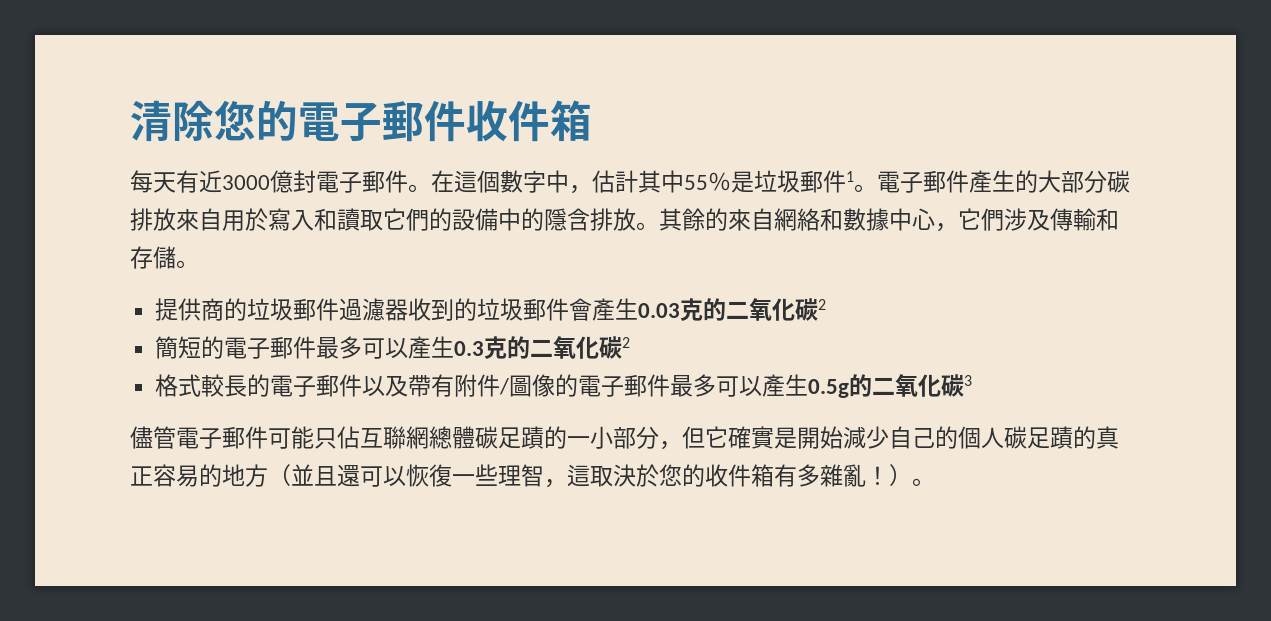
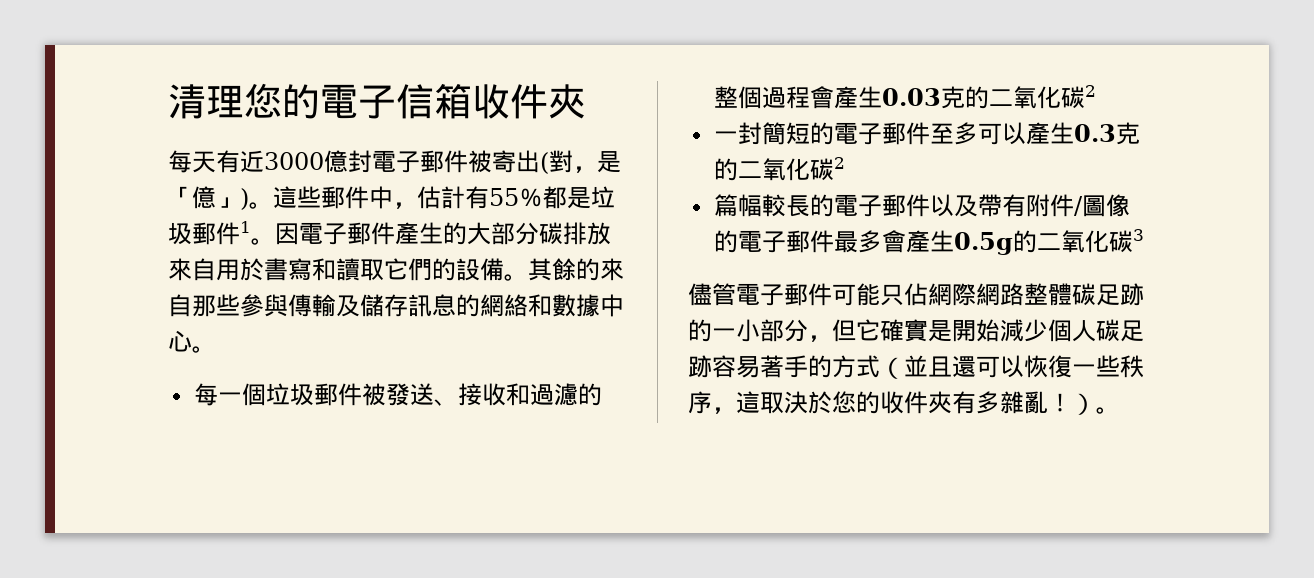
- 清除您的電子郵件收件箱
+ 清理您的電子信箱收件夾
- 每天有近3000億封電子郵件。在這個數字中，估計其中55％是垃圾郵件1。
+ 每天有近3000億封電子郵件被寄出(對，是「億」)。這些郵件中，估計有55％都是垃圾郵件1。
- 電子郵件產生的大部分碳排放來自用於寫入和讀取它們的設備中的隱含排放。其餘的來自網絡和數據中心，它們涉及傳輸和存儲。
- 提供商的垃圾郵件過濾器收到的垃圾郵件會產生0.03克的二氧化碳2
+ 因電子郵件產生的大部分碳排放來自用於書寫和讀取它們的設備。其餘的來自那些參與傳輸及儲存訊息的網絡和數據中心。
+ 每一個垃圾郵件被發送、接收和過濾的整個過程會產生0.03克的二氧化碳2
- 簡短的電子郵件最多可以產生0.3克的二氧化碳2
+ 一封簡短的電子郵件至多可以產生0.3克的二氧化碳2
- 格式較長的電子郵件以及帶有附件/圖像的電子郵件最多可以產生0.5g的二氧化碳3
+ 篇幅較長的電子郵件以及帶有附件/圖像的電子郵件最多會產生0.5g的二氧化碳3
- 儘管電子郵件可能只佔互聯網總體碳足蹟的一小部分，但它確實是開始減少自己的個人碳足蹟的真正容易的地方（並且還可以恢復一些理智，這取決於您的收件箱有多雜亂！）。
+ 儘管電子郵件可能只佔網際網路整體碳足跡的一小部分，但它確實是開始減少個人碳足跡容易著手的方式（並且還可以恢復一些秩序，這取決於您的收件夾有多雜亂！）。

